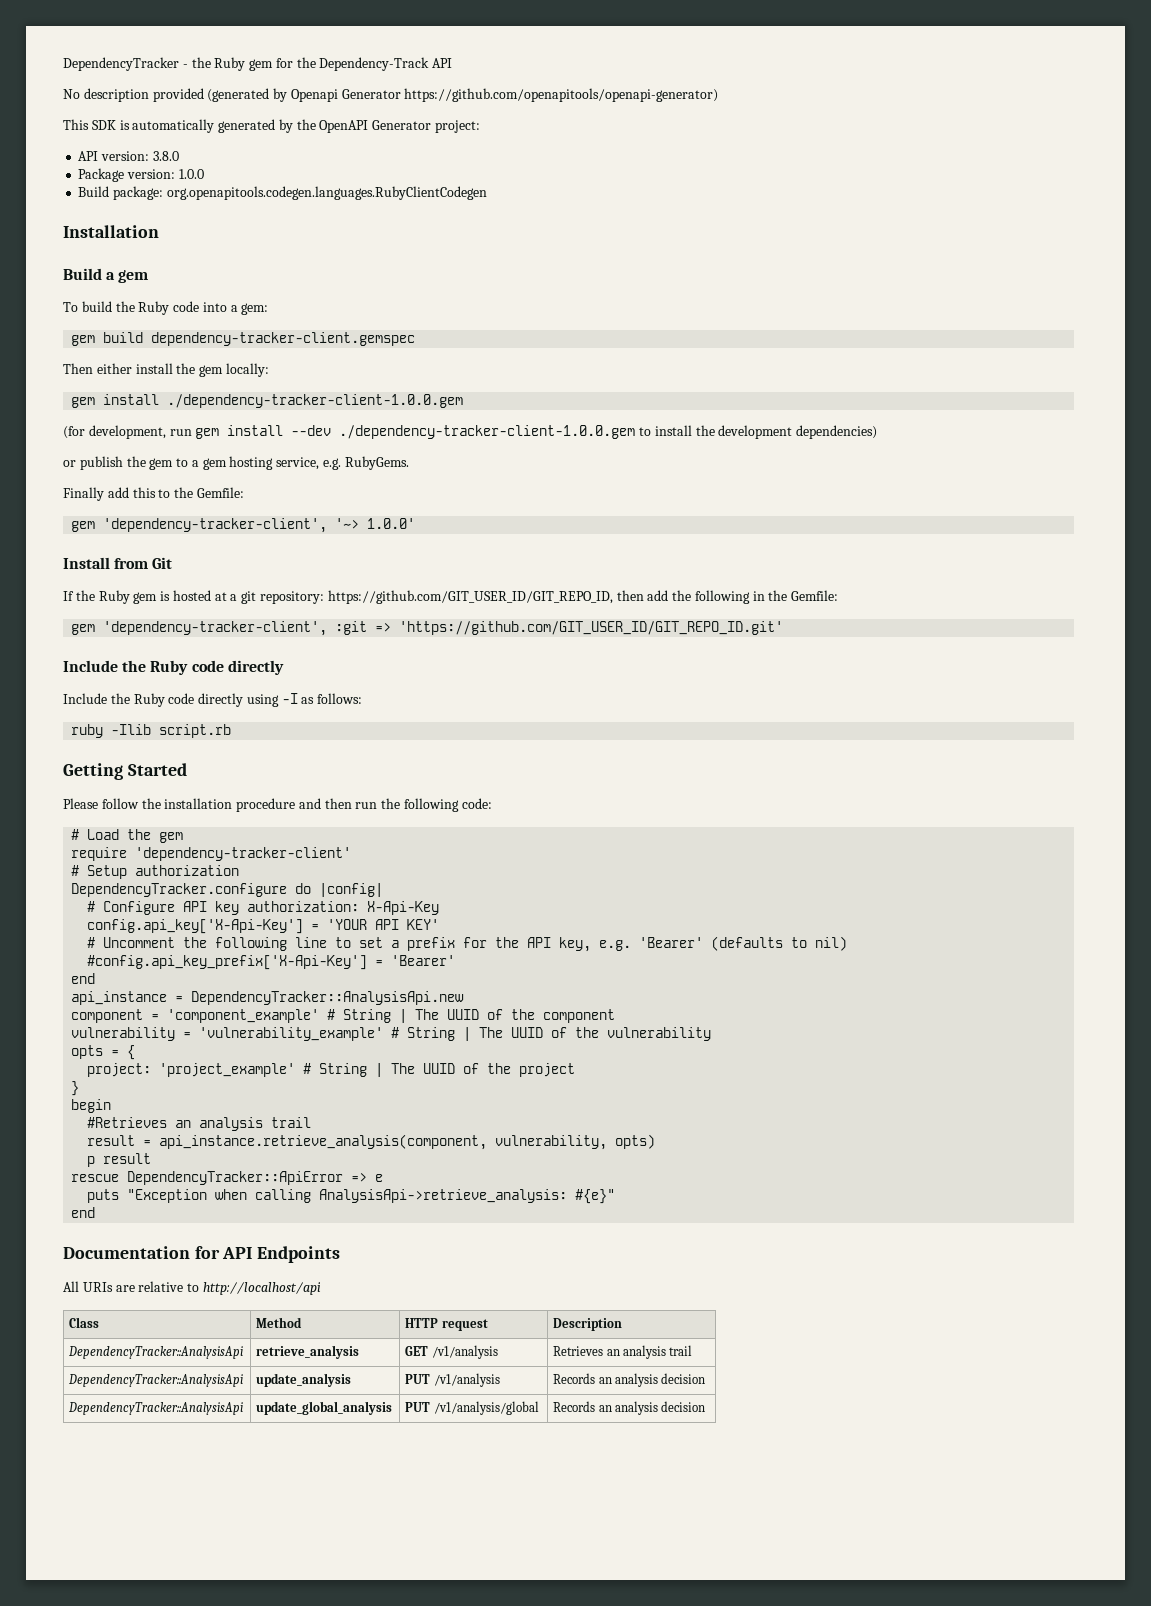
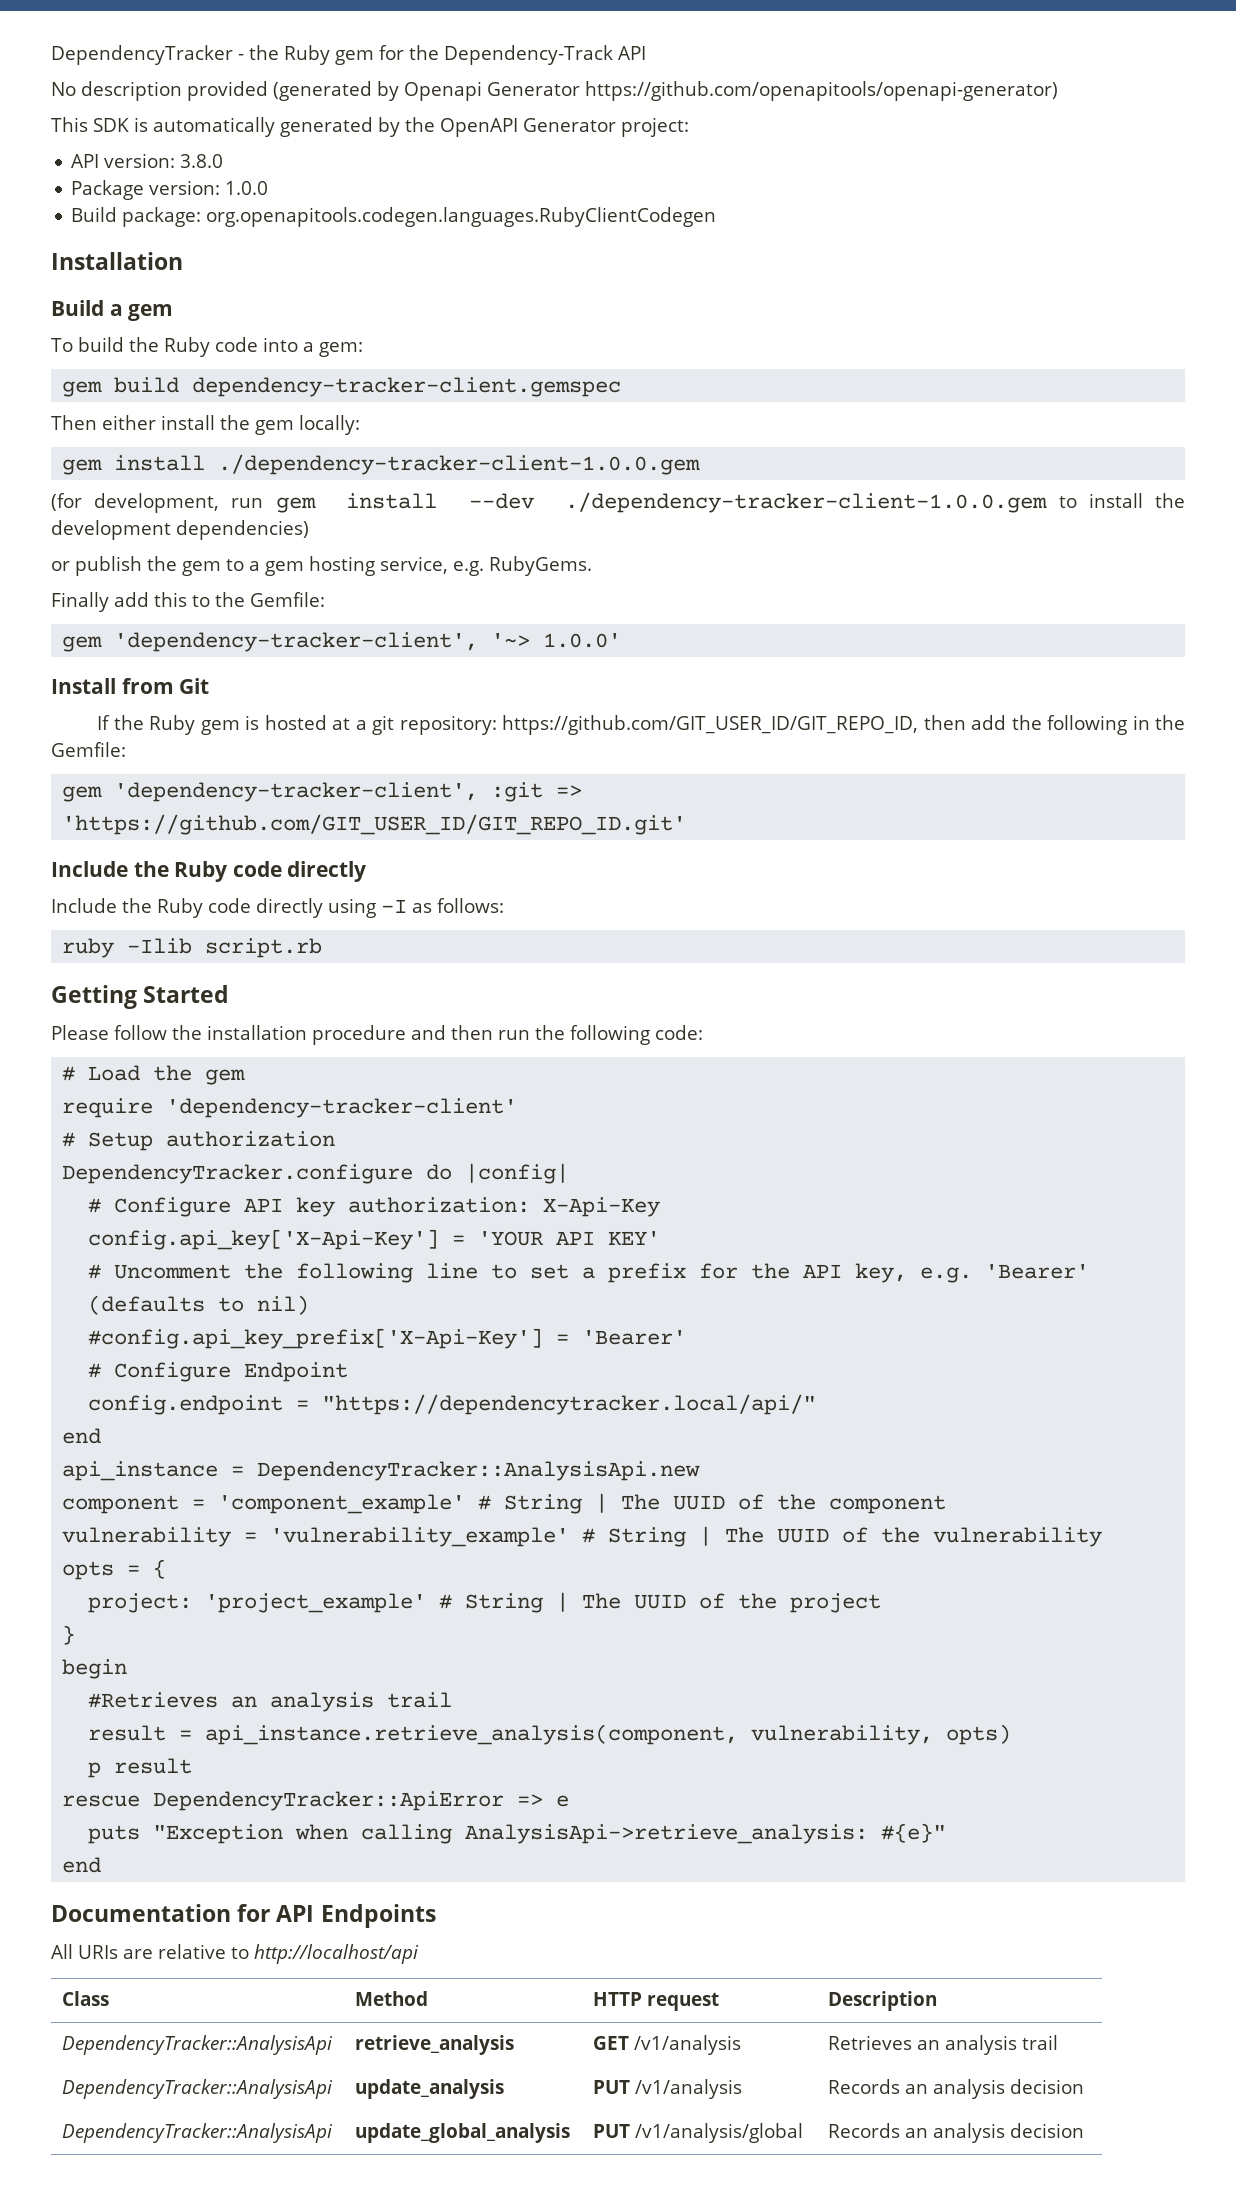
+ # Configure Endpoint
+ config.endpoint = "https://dependencytracker.local/api/"

